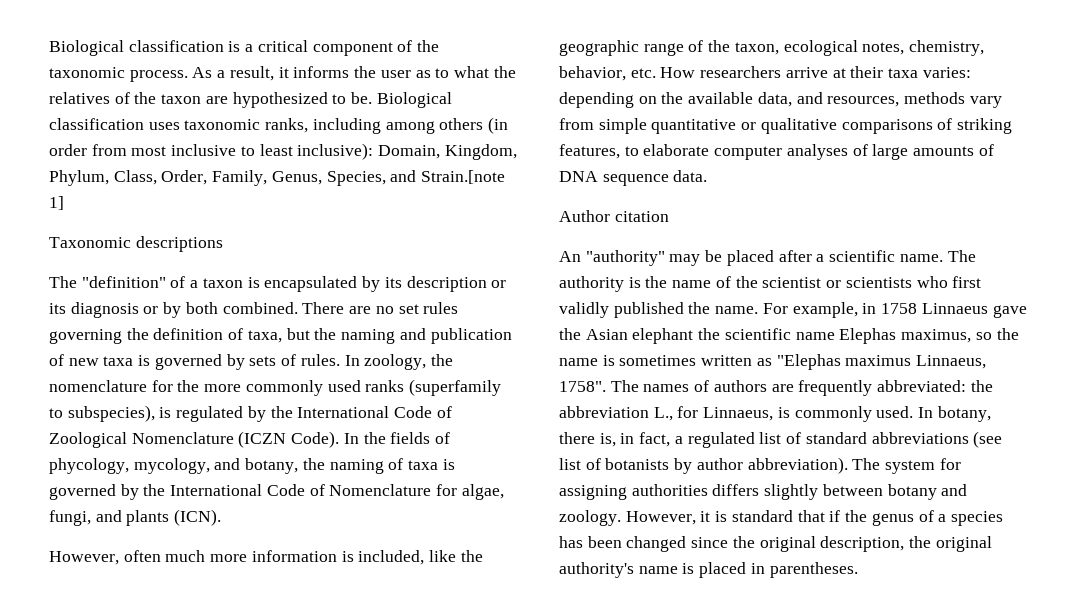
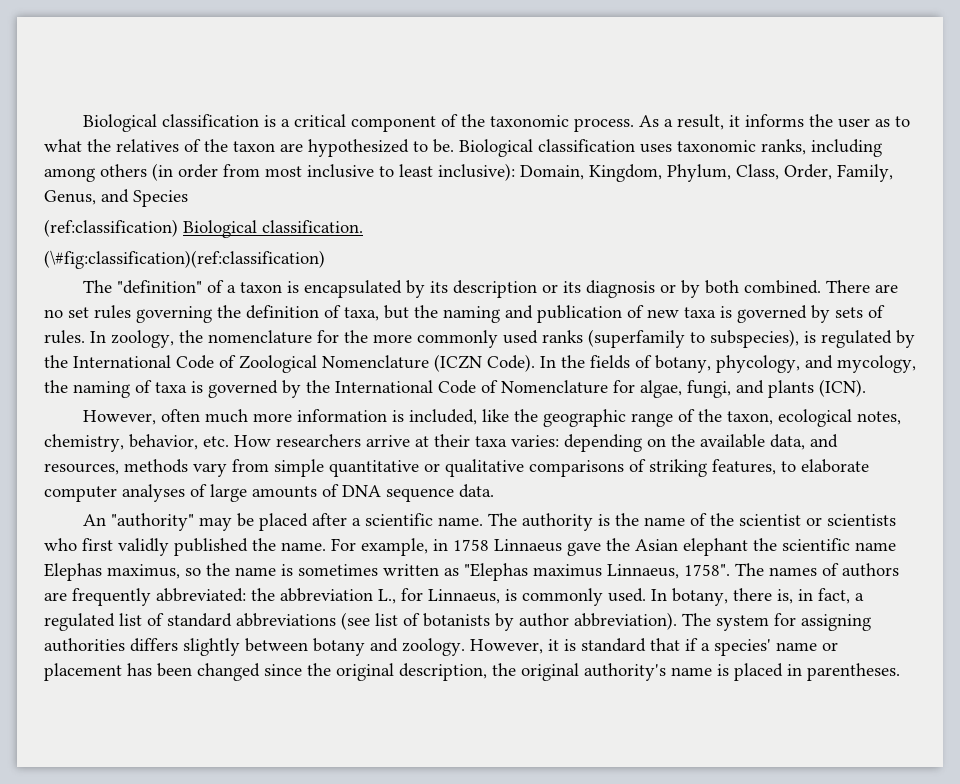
- Biological classification uses taxonomic ranks, including among others (in order from most inclusive to least inclusive): Domain, Kingdom, Phylum, Class, Order, Family, Genus, Species, and Strain.[note 1]
- Taxonomic descriptions
+ Biological classification uses taxonomic ranks, including among others (in order from most inclusive to least inclusive): Domain, Kingdom, Phylum, Class, Order, Family, Genus, and Species
+ (ref:classification) Biological classification.
+ (\#fig:classification)(ref:classification)
- In the fields of phycology, mycology, and botany, the naming of taxa is governed by the International Code of Nomenclature for algae, fungi, and plants (ICN).
+ In the fields of botany, phycology, and mycology, the naming of taxa is governed by the International Code of Nomenclature for algae, fungi, and plants (ICN).
- Author citation
- However, it is standard that if the genus of a species has been changed since the original description, the original authority's name is placed in parentheses.
+ However, it is standard that if a species' name or placement has been changed since the original description, the original authority's name is placed in parentheses.

